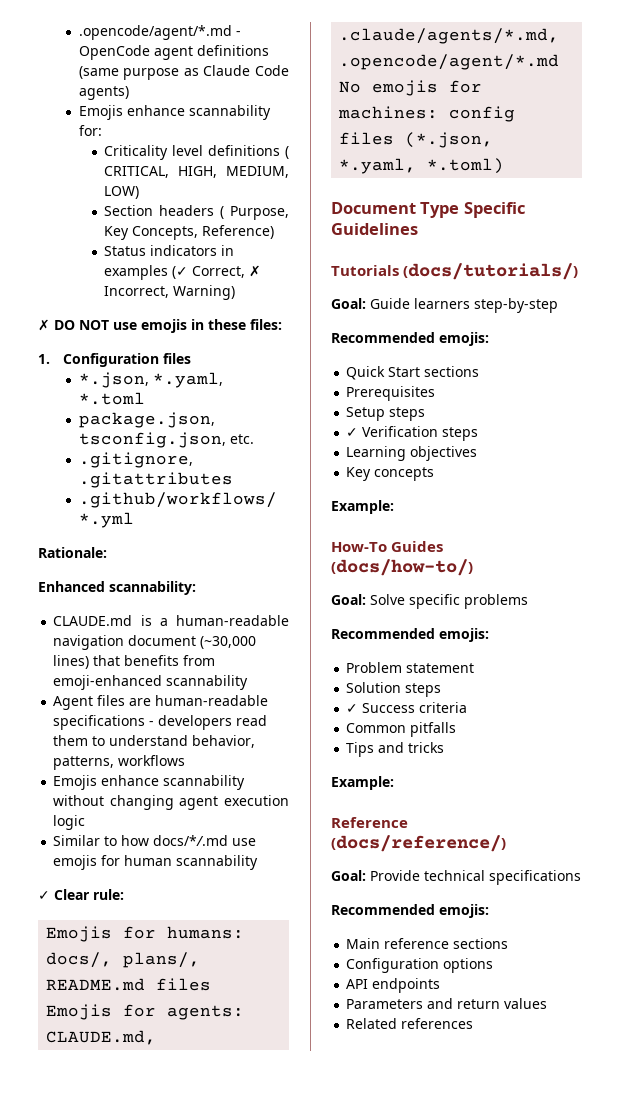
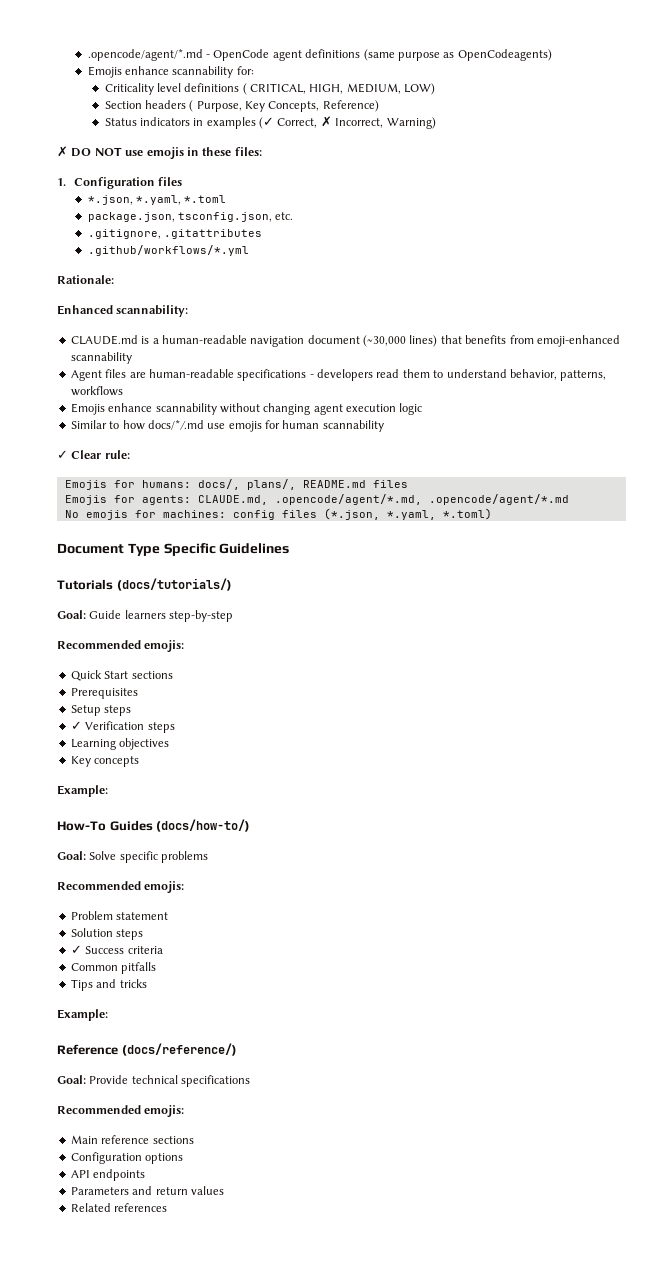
- .opencode/agent/*.md - OpenCode agent definitions (same purpose as Claude Code agents)
+ .opencode/agent/*.md - OpenCode agent definitions (same purpose as OpenCodeagents)
- Emojis for agents: CLAUDE.md, .claude/agents/*.md, .opencode/agent/*.md
+ Emojis for agents: CLAUDE.md, .opencode/agent/*.md, .opencode/agent/*.md

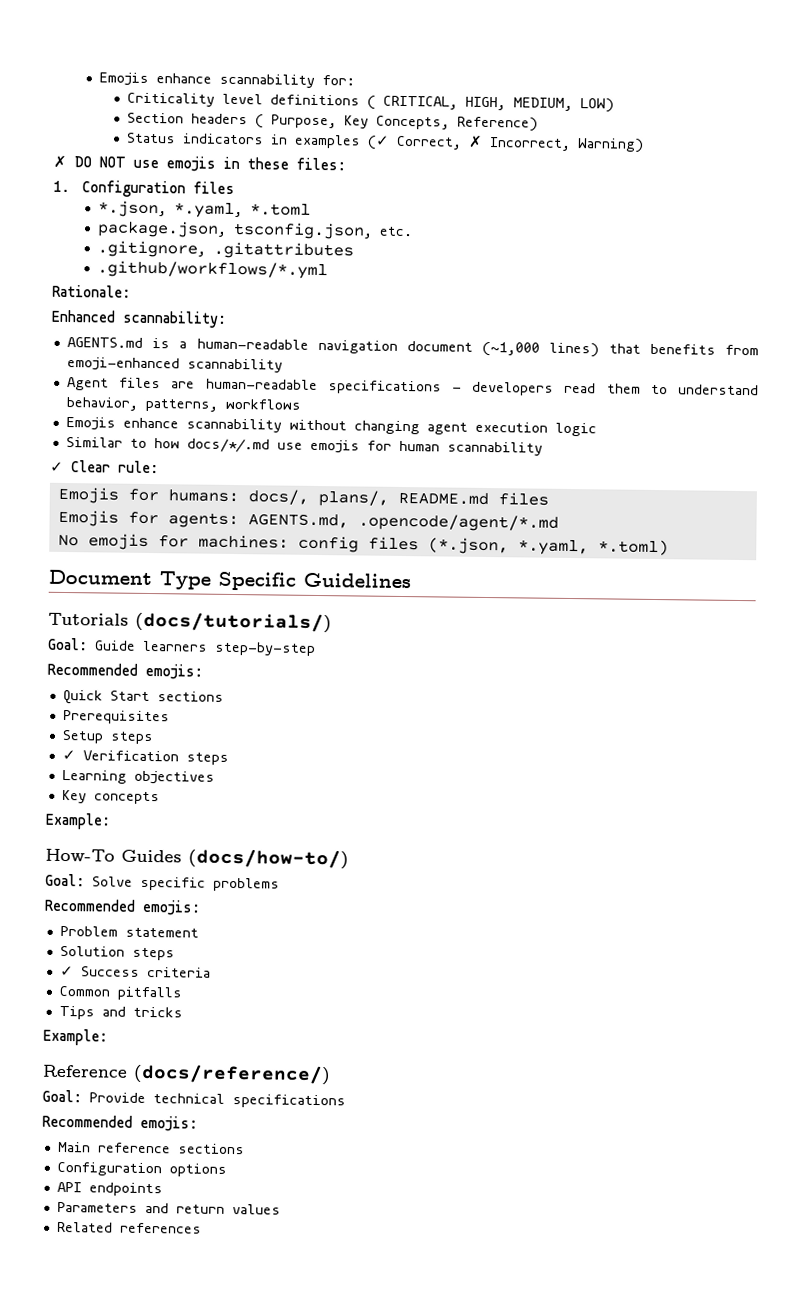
- .opencode/agent/*.md - OpenCode agent definitions (same purpose as OpenCodeagents)
- CLAUDE.md is a human-readable navigation document (~30,000 lines) that benefits from emoji-enhanced scannability
+ AGENTS.md is a human-readable navigation document (~1,000 lines) that benefits from emoji-enhanced scannability
- Emojis for agents: CLAUDE.md, .opencode/agent/*.md, .opencode/agent/*.md
+ Emojis for agents: AGENTS.md, .opencode/agent/*.md

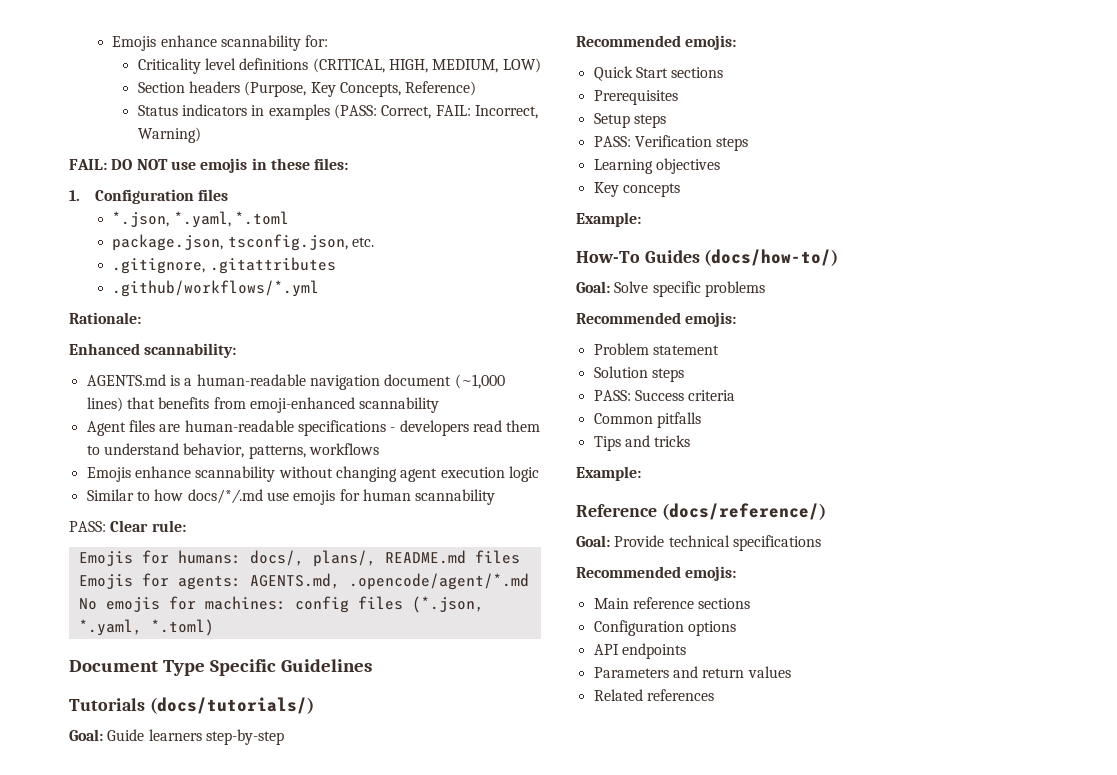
- Criticality level definitions ( CRITICAL, HIGH, MEDIUM, LOW)
+ Criticality level definitions (CRITICAL, HIGH, MEDIUM, LOW)
- Section headers ( Purpose, Key Concepts, Reference)
+ Section headers (Purpose, Key Concepts, Reference)
- Status indicators in examples (✓ Correct, ✗ Incorrect, Warning)
+ Status indicators in examples (PASS: Correct, FAIL: Incorrect, Warning)
- ✗ DO NOT use emojis in these files:
+ FAIL: DO NOT use emojis in these files:
- ✓ Clear rule:
+ PASS: Clear rule:
- ✓ Verification steps
+ PASS: Verification steps
- ✓ Success criteria
+ PASS: Success criteria

